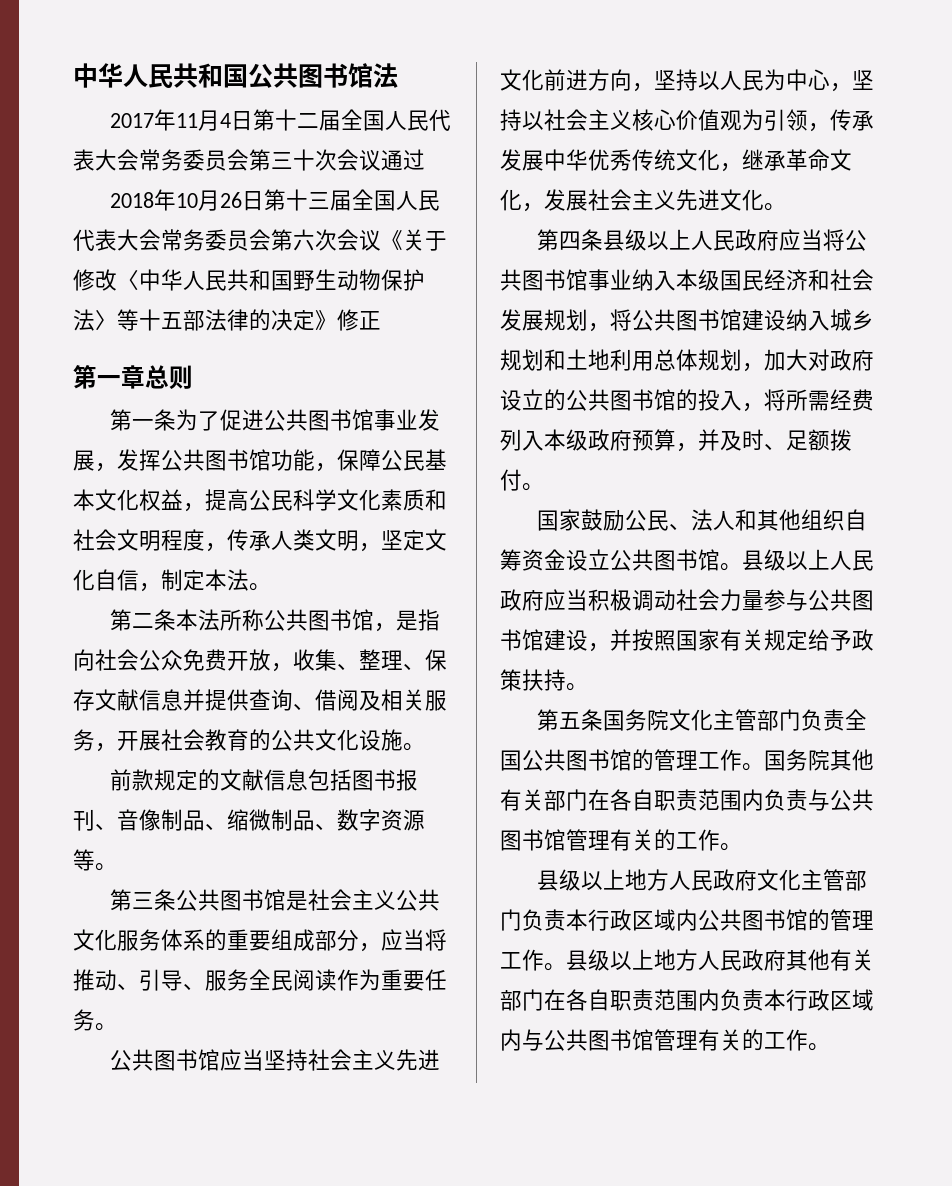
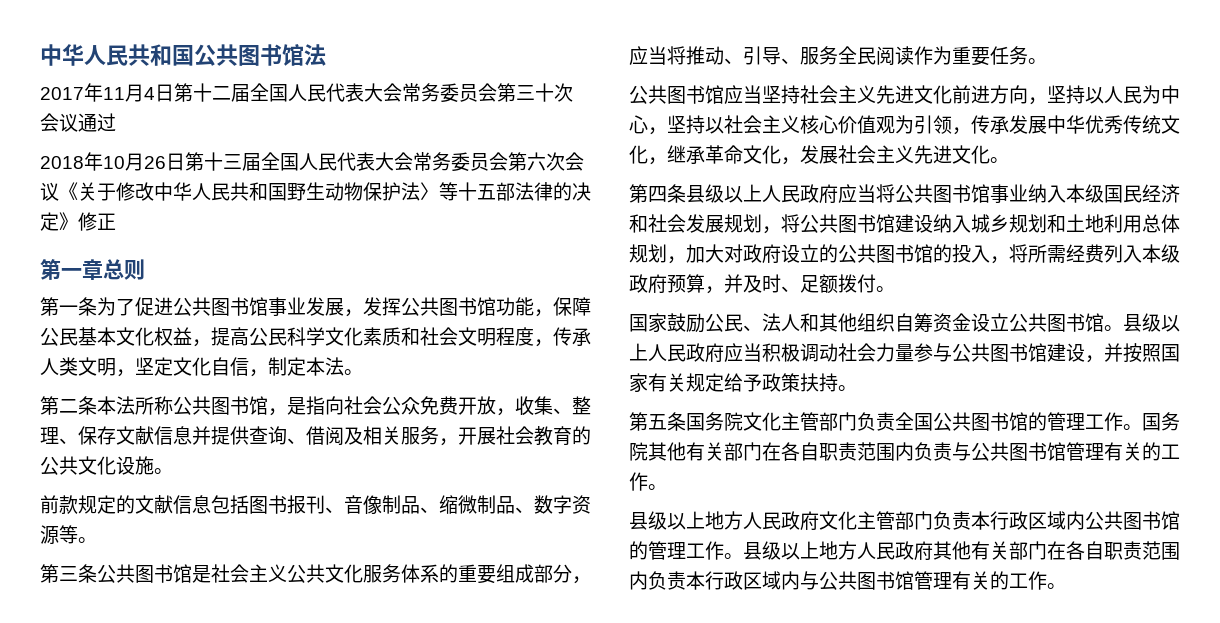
- 2018年10月26日第十三届全国人民代表大会常务委员会第六次会议《关于修改〈中华人民共和国野生动物保护法〉等十五部法律的决定》修正
+ 2018年10月26日第十三届全国人民代表大会常务委员会第六次会议《关于修改中华人民共和国野生动物保护法〉等十五部法律的决定》修正

